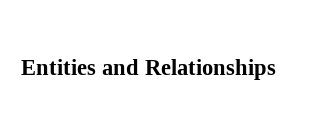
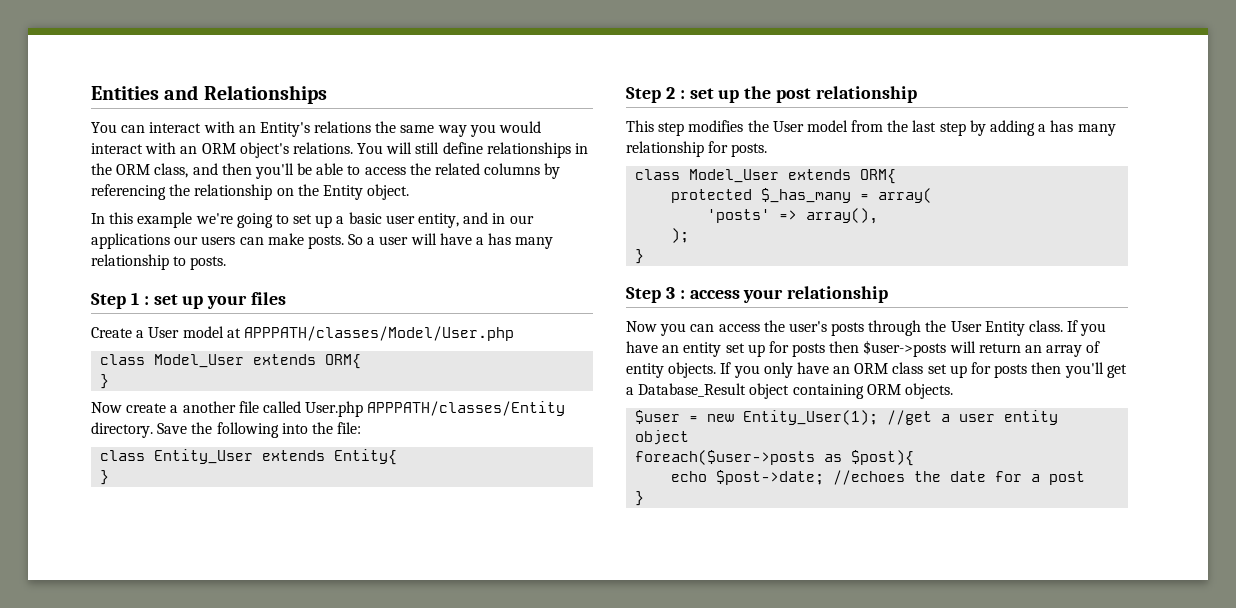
+ You can interact with an Entity's relations the same way you would interact with an ORM object's relations. You will still define relationships in the ORM class, and then you'll be able to access the related columns by referencing the relationship on the Entity object.
+ In this example we're going to set up a basic user entity, and in our applications our users can make posts. So a user will have a has many relationship to posts.
+ Step 1 : set up your files
+ Create a User model at APPPATH/classes/Model/User.php
+ class Model_User extends ORM{
+ }
+ Now create a another file called User.php APPPATH/classes/Entity directory. Save the following into the file:
+ class Entity_User extends Entity{
+ }
+ Step 2 : set up the post relationship
+ This step modifies the User model from the last step by adding a has many relationship for posts.
+ class Model_User extends ORM{
+ protected $_has_many = array(
+ 'posts' => array(),
+ );
+ }
+ Step 3 : access your relationship
+ Now you can access the user's posts through the User Entity class. If you have an entity set up for posts then $user->posts will return an array of entity objects. If you only have an ORM class set up for posts then you'll get a Database_Result object containing ORM objects.
+ $user = new Entity_User(1); //get a user entity object
+ foreach($user->posts as $post){
+ echo $post->date; //echoes the date for a post
+ }

